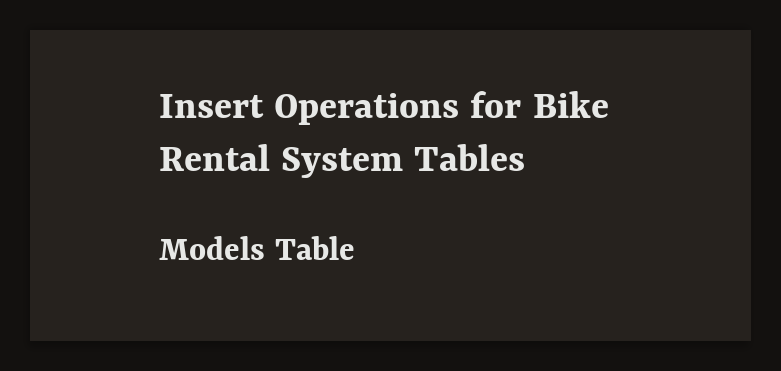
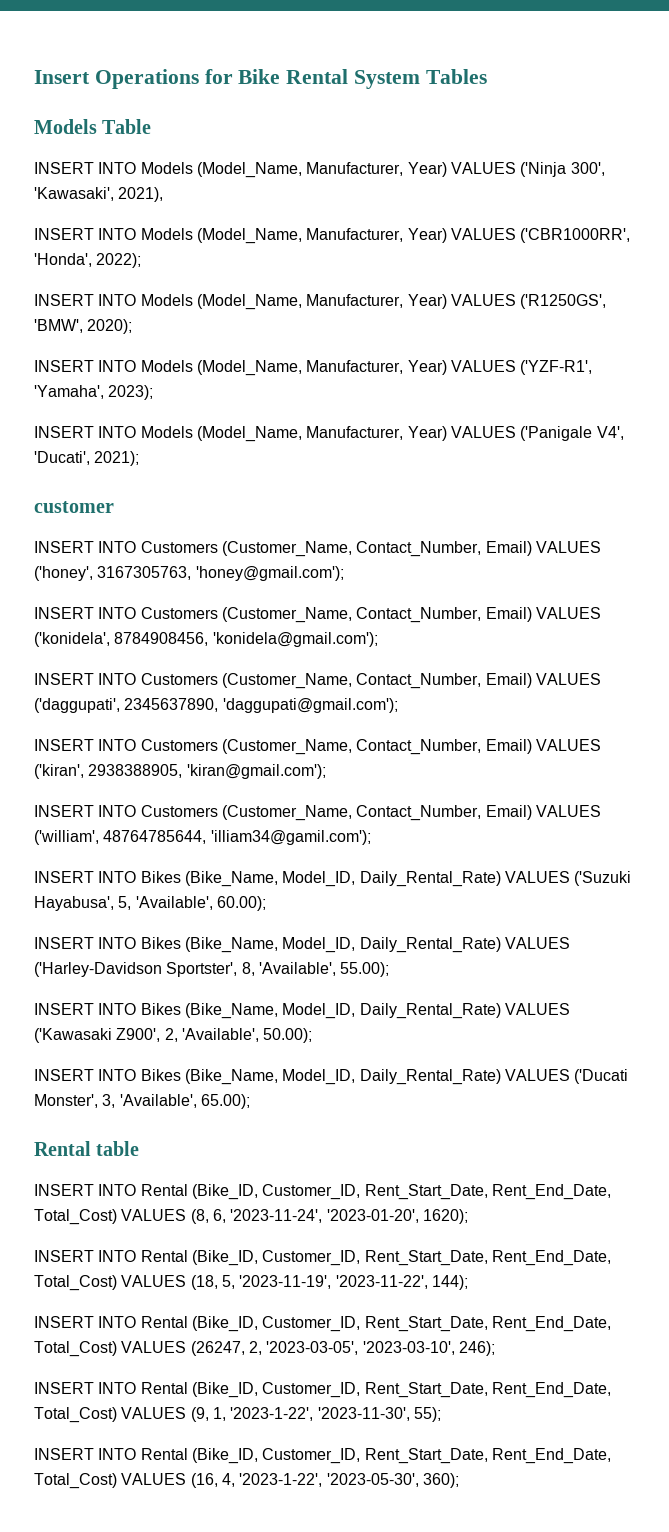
+ INSERT INTO Models (Model_Name, Manufacturer, Year) VALUES ('Ninja 300', 'Kawasaki', 2021),
+ INSERT INTO Models (Model_Name, Manufacturer, Year) VALUES ('CBR1000RR', 'Honda', 2022);
+ INSERT INTO Models (Model_Name, Manufacturer, Year) VALUES ('R1250GS', 'BMW', 2020);
+ INSERT INTO Models (Model_Name, Manufacturer, Year) VALUES ('YZF-R1', 'Yamaha', 2023);
+ INSERT INTO Models (Model_Name, Manufacturer, Year) VALUES ('Panigale V4', 'Ducati', 2021);
+ customer
+ INSERT INTO Customers (Customer_Name, Contact_Number, Email) VALUES ('honey', 3167305763, 'honey@gmail.com');
+ INSERT INTO Customers (Customer_Name, Contact_Number, Email) VALUES ('konidela', 8784908456, 'konidela@gmail.com');
+ INSERT INTO Customers (Customer_Name, Contact_Number, Email) VALUES ('daggupati', 2345637890, 'daggupati@gmail.com');
+ INSERT INTO Customers (Customer_Name, Contact_Number, Email) VALUES ('kiran', 2938388905, 'kiran@gmail.com');
+ INSERT INTO Customers (Customer_Name, Contact_Number, Email) VALUES ('william', 48764785644, 'illiam34@gamil.com');
+ INSERT INTO Bikes (Bike_Name, Model_ID, Daily_Rental_Rate) VALUES ('Suzuki Hayabusa', 5, 'Available', 60.00);
+ INSERT INTO Bikes (Bike_Name, Model_ID, Daily_Rental_Rate) VALUES ('Harley-Davidson Sportster', 8, 'Available', 55.00);
+ INSERT INTO Bikes (Bike_Name, Model_ID, Daily_Rental_Rate) VALUES ('Kawasaki Z900', 2, 'Available', 50.00);
+ INSERT INTO Bikes (Bike_Name, Model_ID, Daily_Rental_Rate) VALUES ('Ducati Monster', 3, 'Available', 65.00);
+ Rental table
+ INSERT INTO Rental (Bike_ID, Customer_ID, Rent_Start_Date, Rent_End_Date, Total_Cost) VALUES (8, 6, '2023-11-24', '2023-01-20', 1620);
+ INSERT INTO Rental (Bike_ID, Customer_ID, Rent_Start_Date, Rent_End_Date, Total_Cost) VALUES (18, 5, '2023-11-19', '2023-11-22', 144);
+ INSERT INTO Rental (Bike_ID, Customer_ID, Rent_Start_Date, Rent_End_Date, Total_Cost) VALUES (26247, 2, '2023-03-05', '2023-03-10', 246);
+ INSERT INTO Rental (Bike_ID, Customer_ID, Rent_Start_Date, Rent_End_Date, Total_Cost) VALUES (9, 1, '2023-1-22', '2023-11-30', 55);
+ INSERT INTO Rental (Bike_ID, Customer_ID, Rent_Start_Date, Rent_End_Date, Total_Cost) VALUES (16, 4, '2023-1-22', '2023-05-30', 360);

